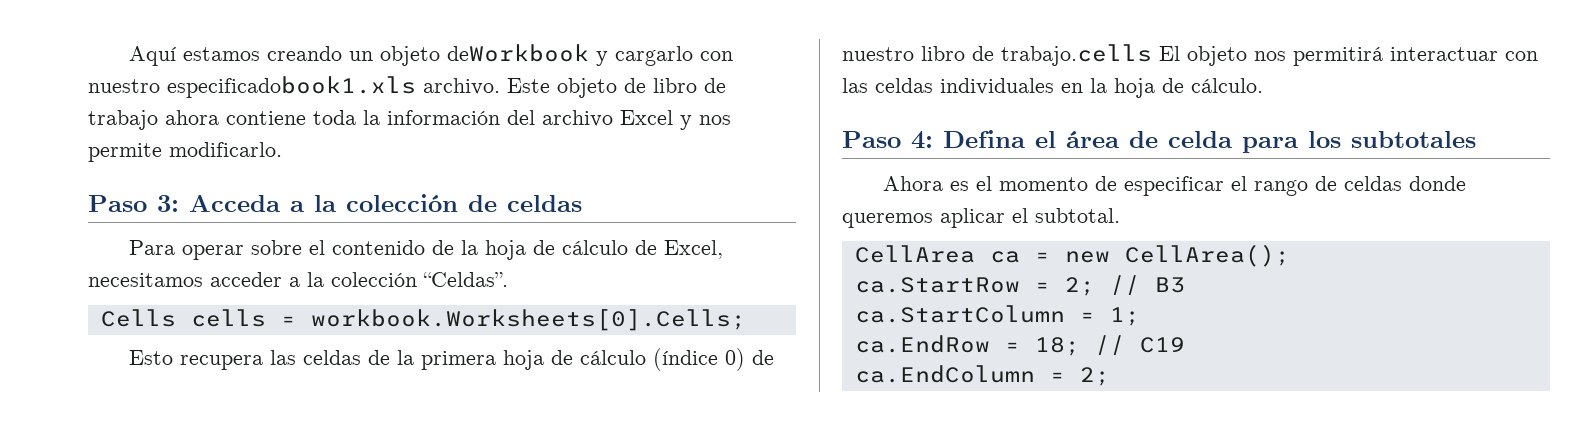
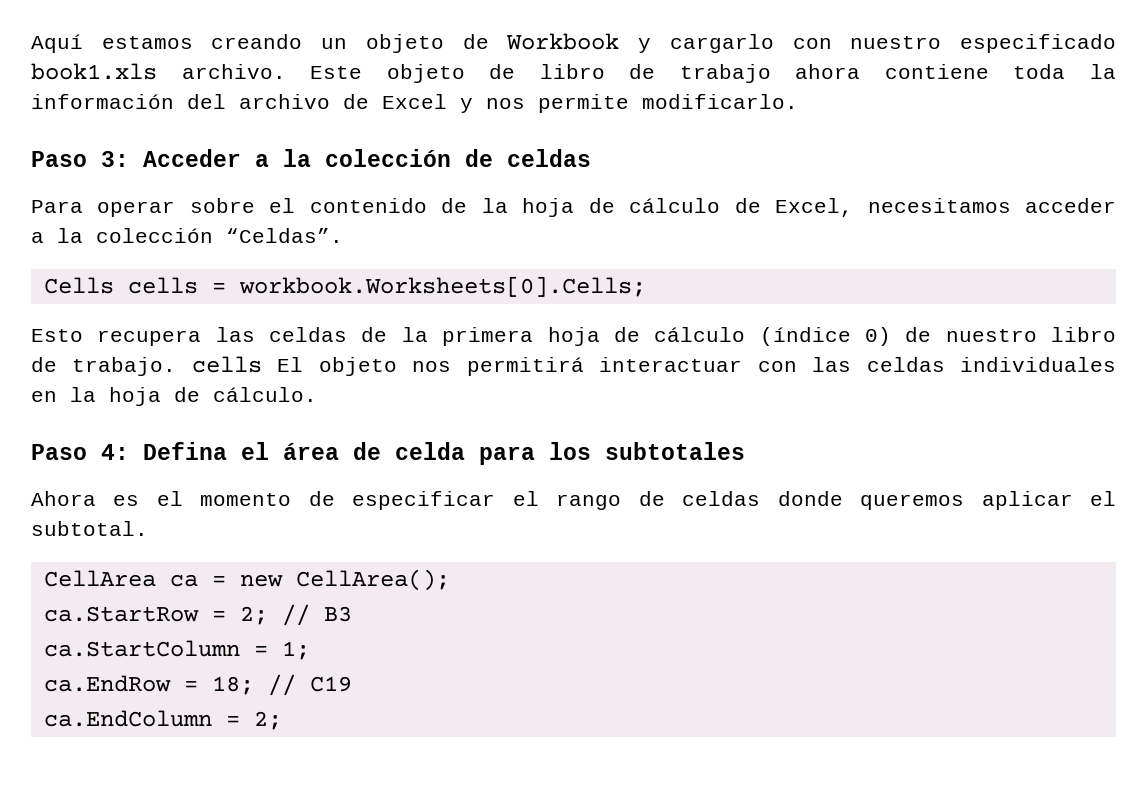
- Aquí estamos creando un objeto deWorkbook y cargarlo con nuestro especificadobook1.xls archivo.
+ Aquí estamos creando un objeto de Workbook y cargarlo con nuestro especificado book1.xls archivo.
- Este objeto de libro de trabajo ahora contiene toda la información del archivo Excel y nos permite modificarlo.
+ Este objeto de libro de trabajo ahora contiene toda la información del archivo de Excel y nos permite modificarlo.
- Paso 3: Acceda a la colección de celdas
+ Paso 3: Acceder a la colección de celdas
- Esto recupera las celdas de la primera hoja de cálculo (índice 0) de nuestro libro de trabajo.cells El objeto nos permitirá interactuar con las celdas individuales en la hoja de cálculo.
+ Esto recupera las celdas de la primera hoja de cálculo (índice 0) de nuestro libro de trabajo. cells El objeto nos permitirá interactuar con las celdas individuales en la hoja de cálculo.

